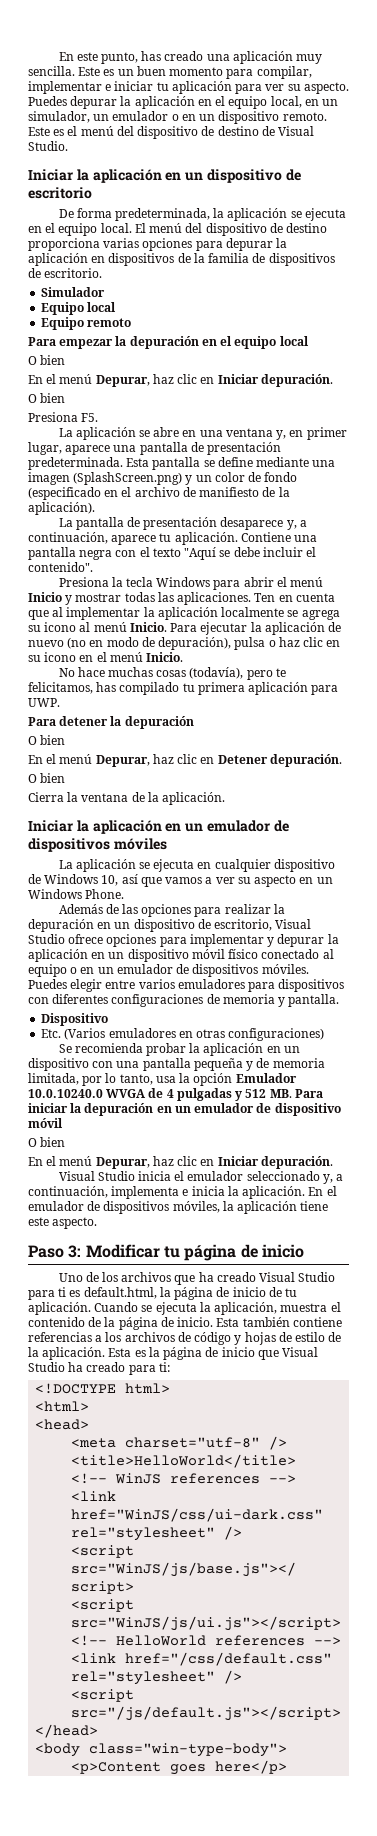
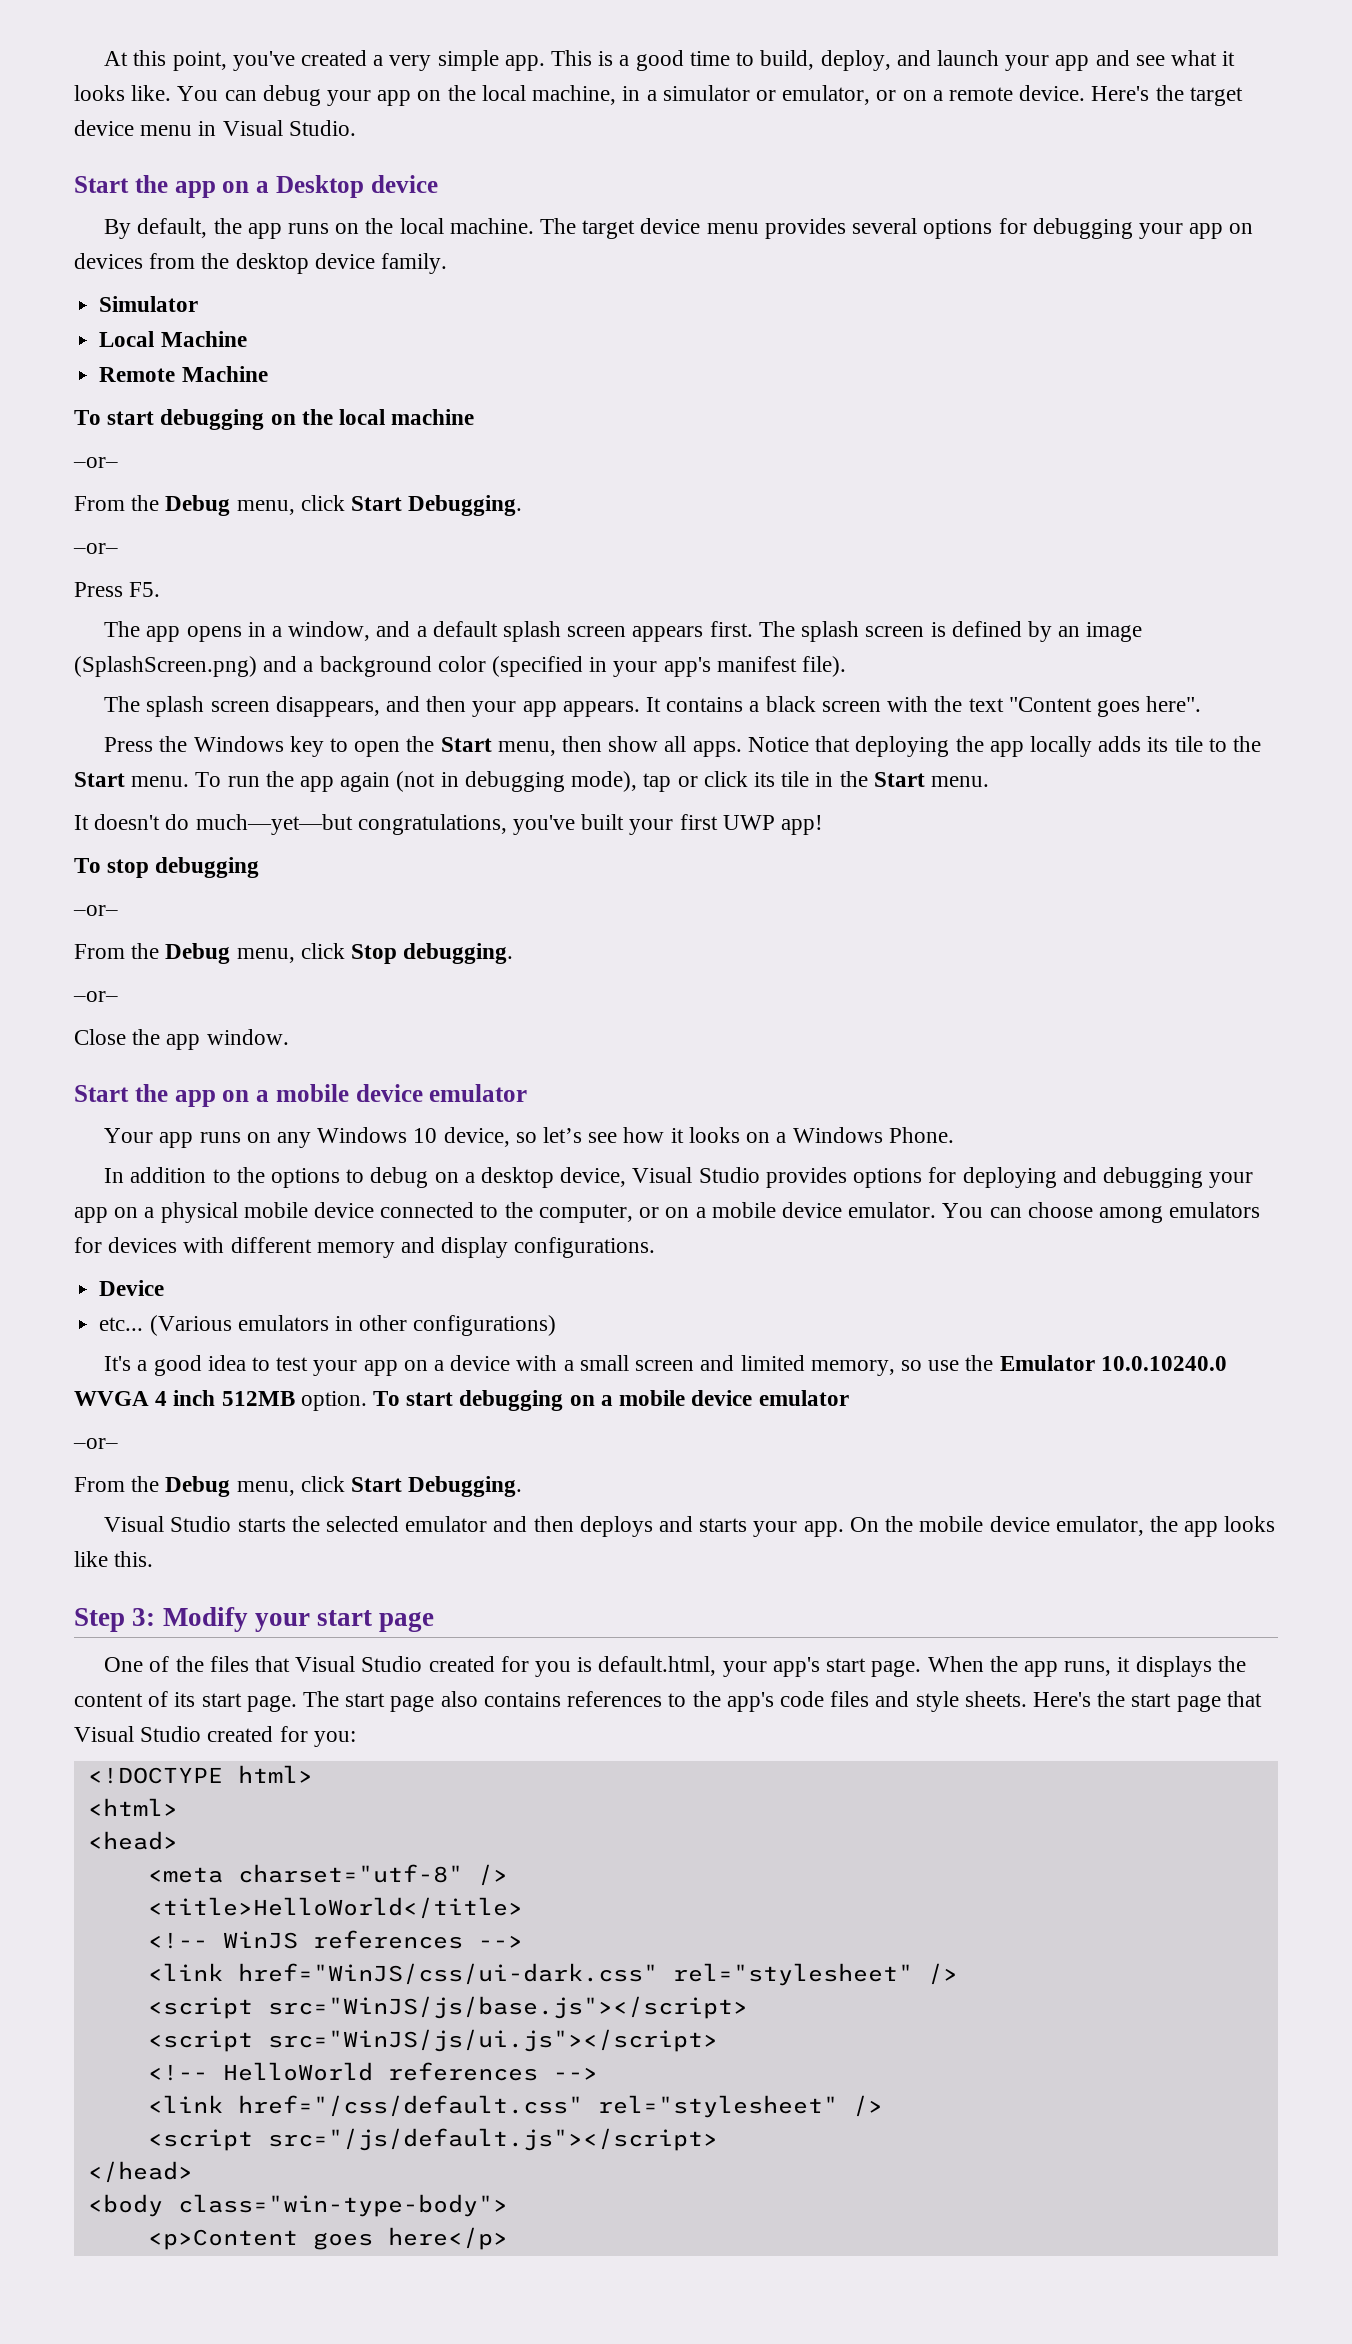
- En este punto, has creado una aplicación muy sencilla. Este es un buen momento para compilar, implementar e iniciar tu aplicación para ver su aspecto. Puedes depurar la aplicación en el equipo local, en un simulador, un emulador o en un dispositivo remoto. Este es el menú del dispositivo de destino de Visual Studio.
- Iniciar la aplicación en un dispositivo de escritorio
- De forma predeterminada, la aplicación se ejecuta en el equipo local. El menú del dispositivo de destino proporciona varias opciones para depurar la aplicación en dispositivos de la familia de dispositivos de escritorio.
- Simulador
- Equipo local
- Equipo remoto
- Para empezar la depuración en el equipo local
- O bien
- En el menú Depurar, haz clic en Iniciar depuración.
- O bien
- Presiona F5.
- La aplicación se abre en una ventana y, en primer lugar, aparece una pantalla de presentación predeterminada. Esta pantalla se define mediante una imagen (SplashScreen.png) y un color de fondo (especificado en el archivo de manifiesto de la aplicación).
- La pantalla de presentación desaparece y, a continuación, aparece tu aplicación. Contiene una pantalla negra con el texto "Aquí se debe incluir el contenido".
- Presiona la tecla Windows para abrir el menú Inicio y mostrar todas las aplicaciones. Ten en cuenta que al implementar la aplicación localmente se agrega su icono al menú Inicio. Para ejecutar la aplicación de nuevo (no en modo de depuración), pulsa o haz clic en su icono en el menú Inicio.
- No hace muchas cosas (todavía), pero te felicitamos, has compilado tu primera aplicación para UWP.
- Para detener la depuración
- O bien
- En el menú Depurar, haz clic en Detener depuración.
- O bien
- Cierra la ventana de la aplicación.
- Iniciar la aplicación en un emulador de dispositivos móviles
- La aplicación se ejecuta en cualquier dispositivo de Windows 10, así que vamos a ver su aspecto en un Windows Phone.
- Además de las opciones para realizar la depuración en un dispositivo de escritorio, Visual Studio ofrece opciones para implementar y depurar la aplicación en un dispositivo móvil físico conectado al equipo o en un emulador de dispositivos móviles. Puedes elegir entre varios emuladores para dispositivos con diferentes configuraciones de memoria y pantalla.
- Dispositivo
- Etc. (Varios emuladores en otras configuraciones)
- Se recomienda probar la aplicación en un dispositivo con una pantalla pequeña y de memoria limitada, por lo tanto, usa la opción Emulador 10.0.10240.0 WVGA de 4 pulgadas y 512 MB. Para iniciar la depuración en un emulador de dispositivo móvil
- O bien
- En el menú Depurar, haz clic en Iniciar depuración.
- Visual Studio inicia el emulador seleccionado y, a continuación, implementa e inicia la aplicación. En el emulador de dispositivos móviles, la aplicación tiene este aspecto.
- Paso 3: Modificar tu página de inicio
- Uno de los archivos que ha creado Visual Studio para ti es default.html, la página de inicio de tu aplicación. Cuando se ejecuta la aplicación, muestra el contenido de la página de inicio. Esta también contiene referencias a los archivos de código y hojas de estilo de la aplicación. Esta es la página de inicio que Visual Studio ha creado para ti:
+ At this point, you've created a very simple app. This is a good time to build, deploy, and launch your app and see what it looks like. You can debug your app on the local machine, in a simulator or emulator, or on a remote device. Here's the target device menu in Visual Studio.
+ Start the app on a Desktop device
+ By default, the app runs on the local machine. The target device menu provides several options for debugging your app on devices from the desktop device family.
+ Simulator
+ Local Machine
+ Remote Machine
+ To start debugging on the local machine
+ –or–
+ From the Debug menu, click Start Debugging.
+ –or–
+ Press F5.
+ The app opens in a window, and a default splash screen appears first. The splash screen is defined by an image (SplashScreen.png) and a background color (specified in your app's manifest file).
+ The splash screen disappears, and then your app appears. It contains a black screen with the text "Content goes here".
+ Press the Windows key to open the Start menu, then show all apps. Notice that deploying the app locally adds its tile to the Start menu. To run the app again (not in debugging mode), tap or click its tile in the Start menu.
+ It doesn't do much—yet—but congratulations, you've built your first UWP app!
+ To stop debugging
+ –or–
+ From the Debug menu, click Stop debugging.
+ –or–
+ Close the app window.
+ Start the app on a mobile device emulator
+ Your app runs on any Windows 10 device, so let’s see how it looks on a Windows Phone.
+ In addition to the options to debug on a desktop device, Visual Studio provides options for deploying and debugging your app on a physical mobile device connected to the computer, or on a mobile device emulator. You can choose among emulators for devices with different memory and display configurations.
+ Device
+ etc... (Various emulators in other configurations)
+ It's a good idea to test your app on a device with a small screen and limited memory, so use the Emulator 10.0.10240.0 WVGA 4 inch 512MB option. To start debugging on a mobile device emulator
+ –or–
+ From the Debug menu, click Start Debugging.
+ Visual Studio starts the selected emulator and then deploys and starts your app. On the mobile device emulator, the app looks like this.
+ Step 3: Modify your start page
+ One of the files that Visual Studio created for you is default.html, your app's start page. When the app runs, it displays the content of its start page. The start page also contains references to the app's code files and style sheets. Here's the start page that Visual Studio created for you:

